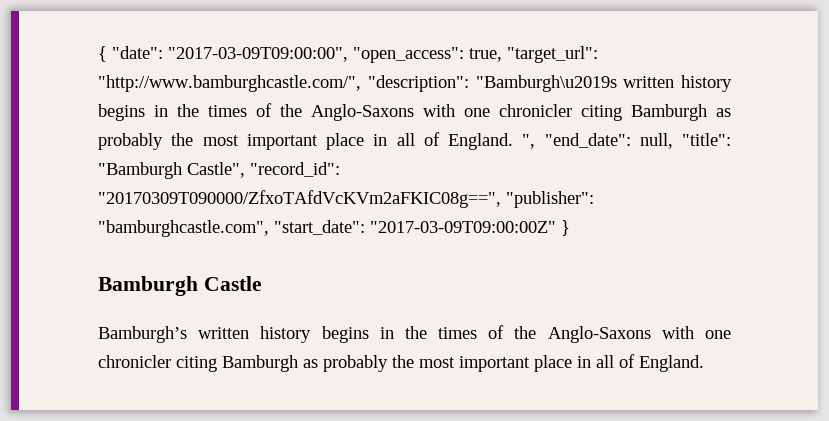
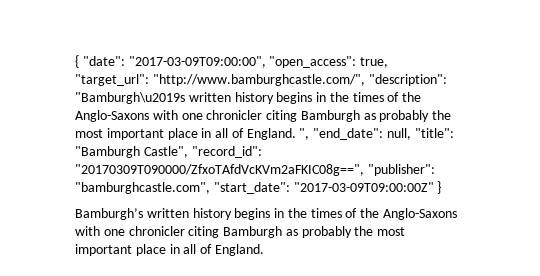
- Bamburgh Castle

